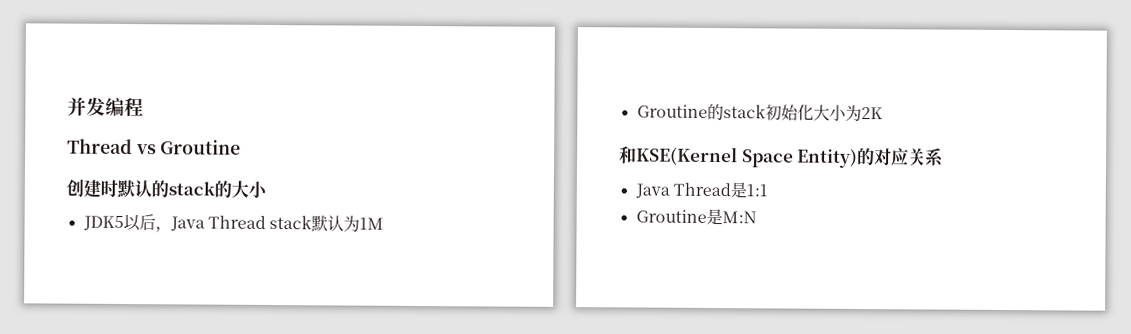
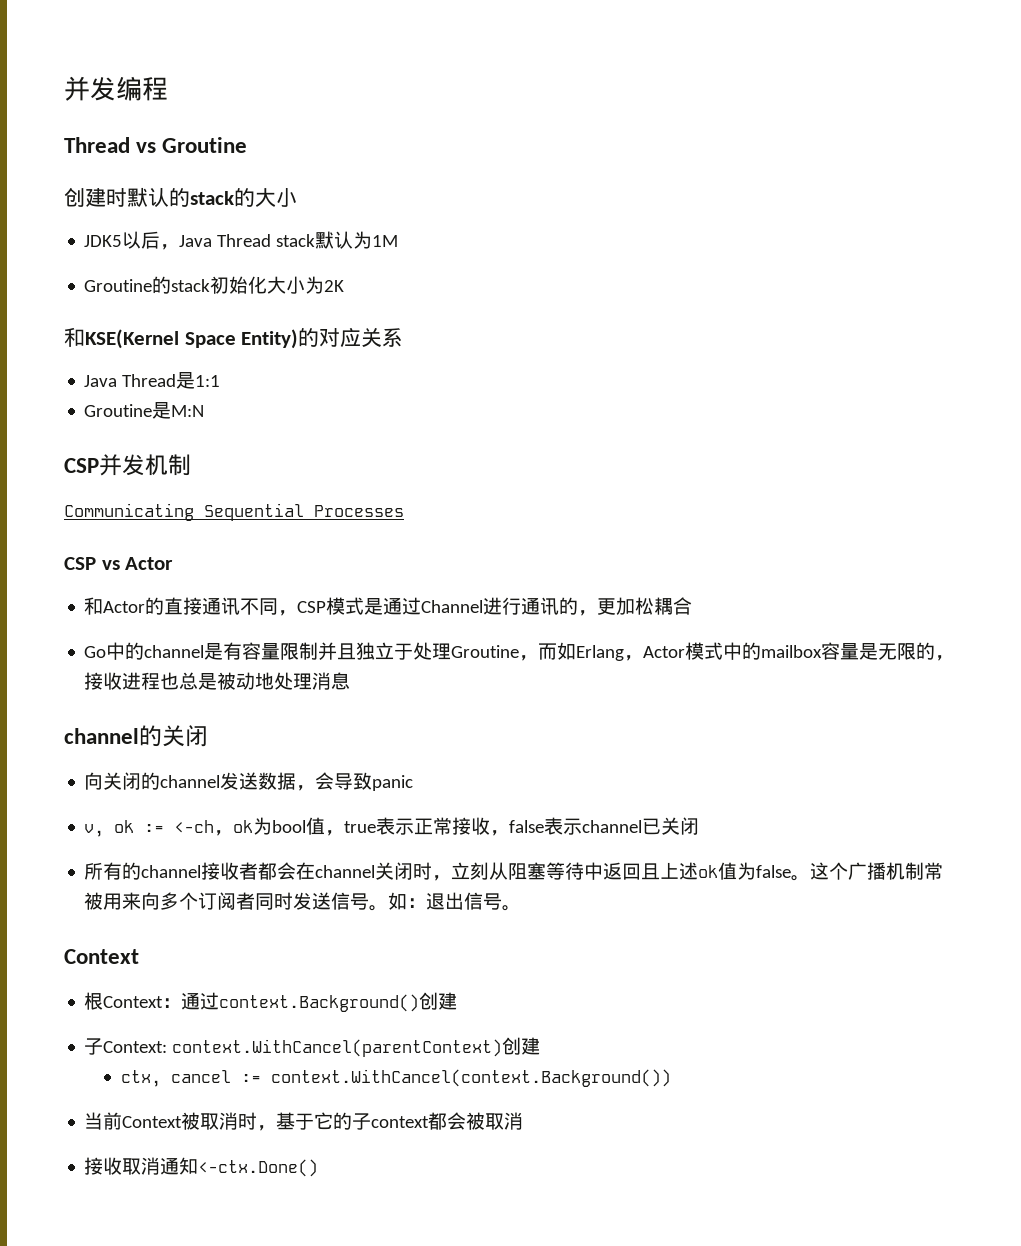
+ CSP并发机制
+ Communicating Sequential Processes
+ CSP vs Actor
+ 和Actor的直接通讯不同，CSP模式是通过Channel进行通讯的，更加松耦合
+ Go中的channel是有容量限制并且独立于处理Groutine，而如Erlang，Actor模式中的mailbox容量是无限的，接收进程也总是被动地处理消息
+ channel的关闭
+ 向关闭的channel发送数据，会导致panic
+ v, ok := <-ch，ok为bool值，true表示正常接收，false表示channel已关闭
+ 所有的channel接收者都会在channel关闭时，立刻从阻塞等待中返回且上述ok值为false。这个广播机制常被用来向多个订阅者同时发送信号。如：退出信号。
+ Context
+ 根Context：通过context.Background()创建
+ 子Context: context.WithCancel(parentContext)创建
+ ctx, cancel := context.WithCancel(context.Background())
+ 当前Context被取消时，基于它的子context都会被取消
+ 接收取消通知<-ctx.Done()

